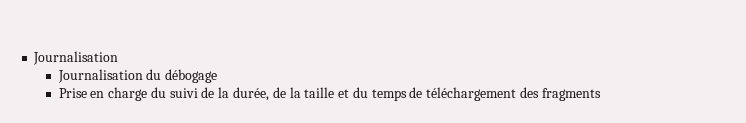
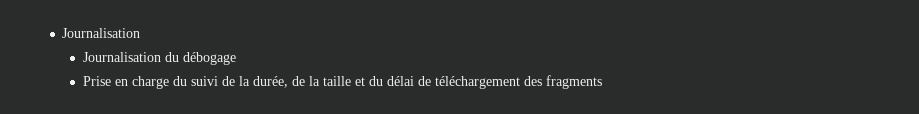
- Prise en charge du suivi de la durée, de la taille et du temps de téléchargement des fragments
+ Prise en charge du suivi de la durée, de la taille et du délai de téléchargement des fragments

